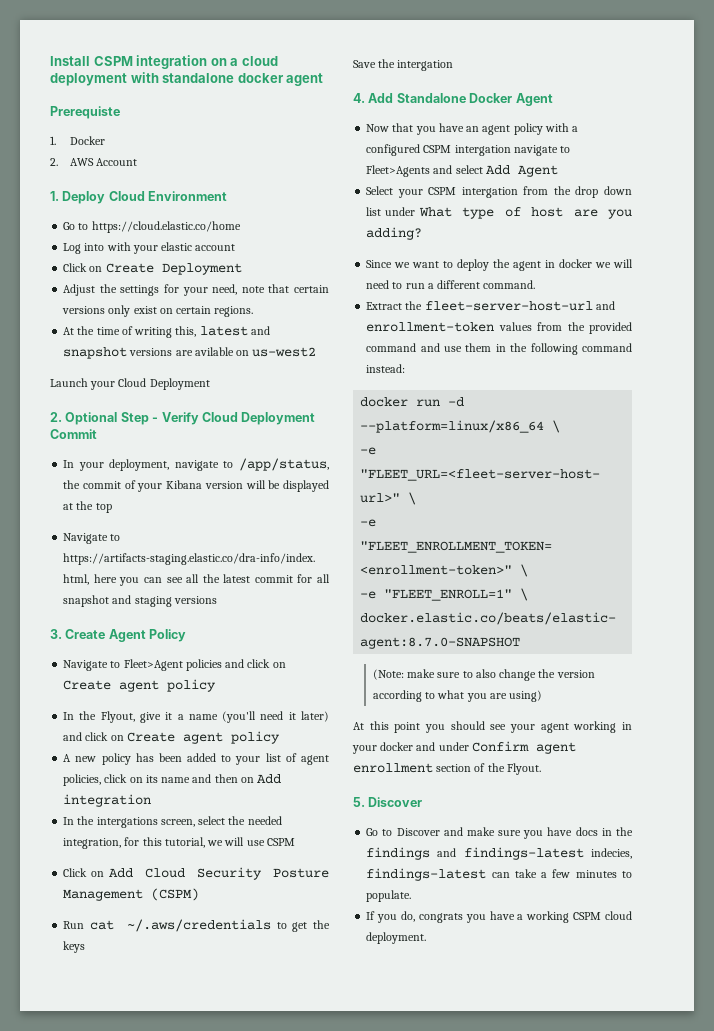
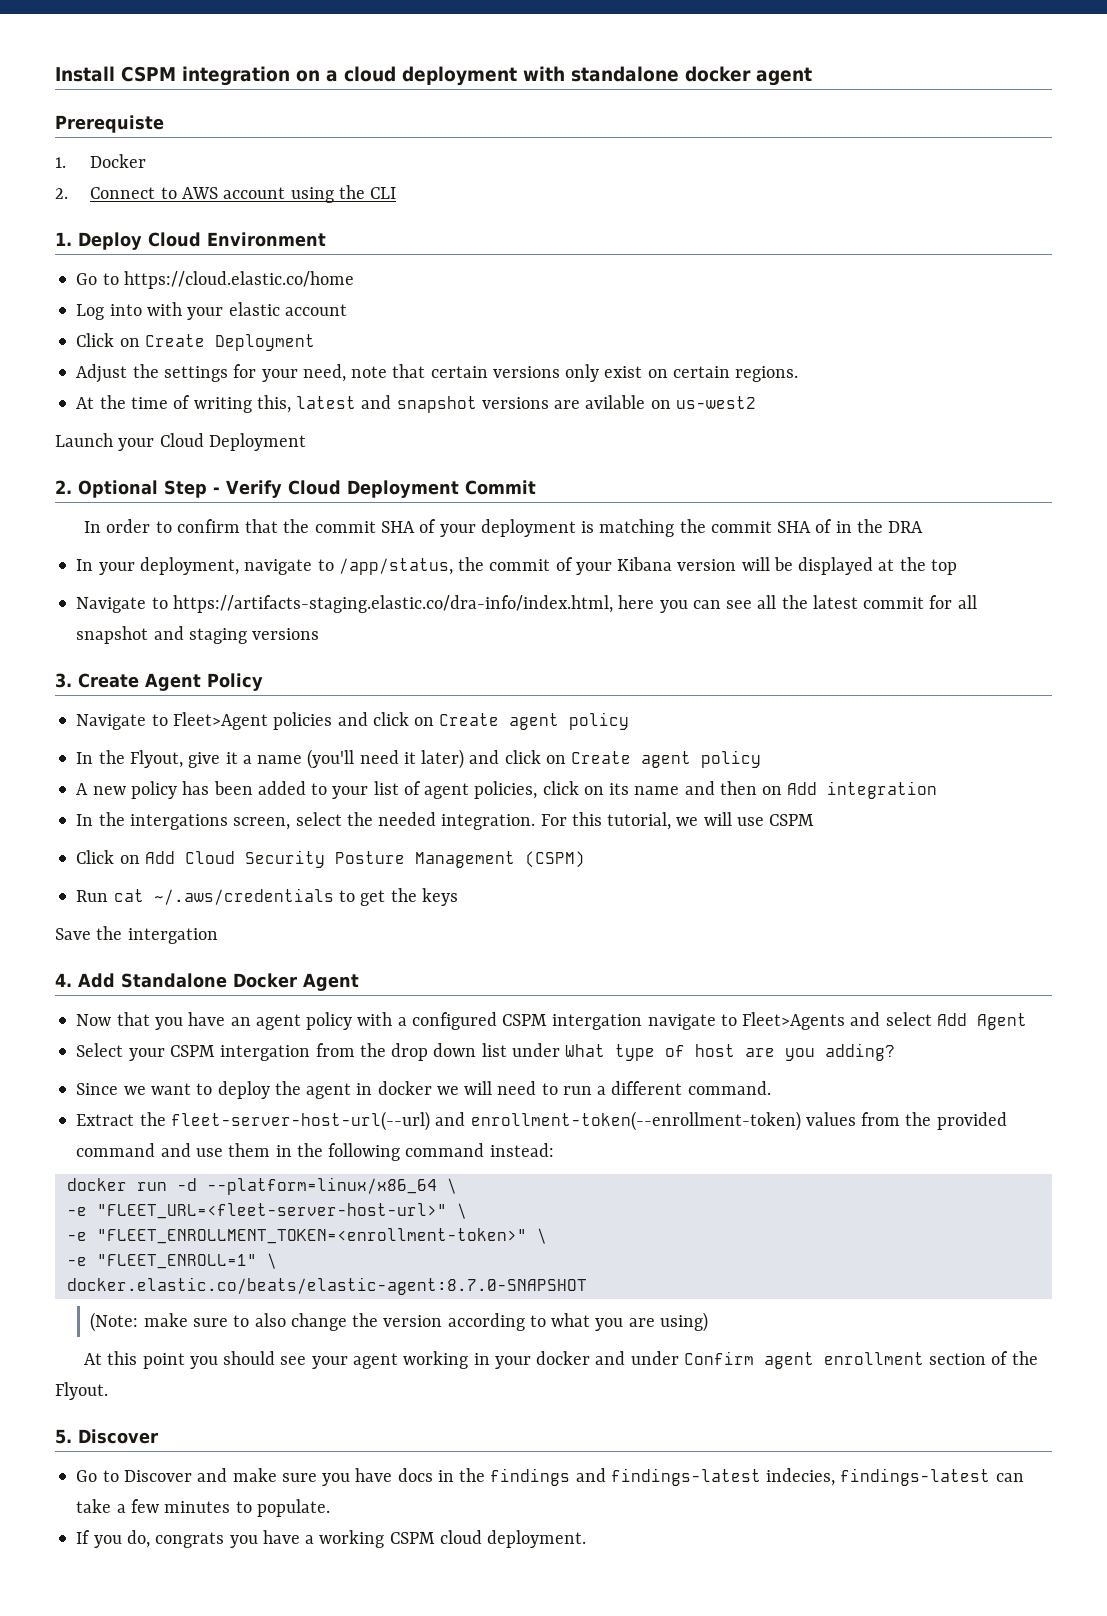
- 2. AWS Account
+ 2. Connect to AWS account using the CLI
+ In order to confirm that the commit SHA of your deployment is matching the commit SHA of in the DRA
- In the intergations screen, select the needed integration, for this tutorial, we will use CSPM
+ In the intergations screen, select the needed integration. For this tutorial, we will use CSPM
- Extract the fleet-server-host-url and enrollment-token values from the provided command and use them in the following command instead:
+ Extract the fleet-server-host-url(--url) and enrollment-token(--enrollment-token) values from the provided command and use them in the following command instead:

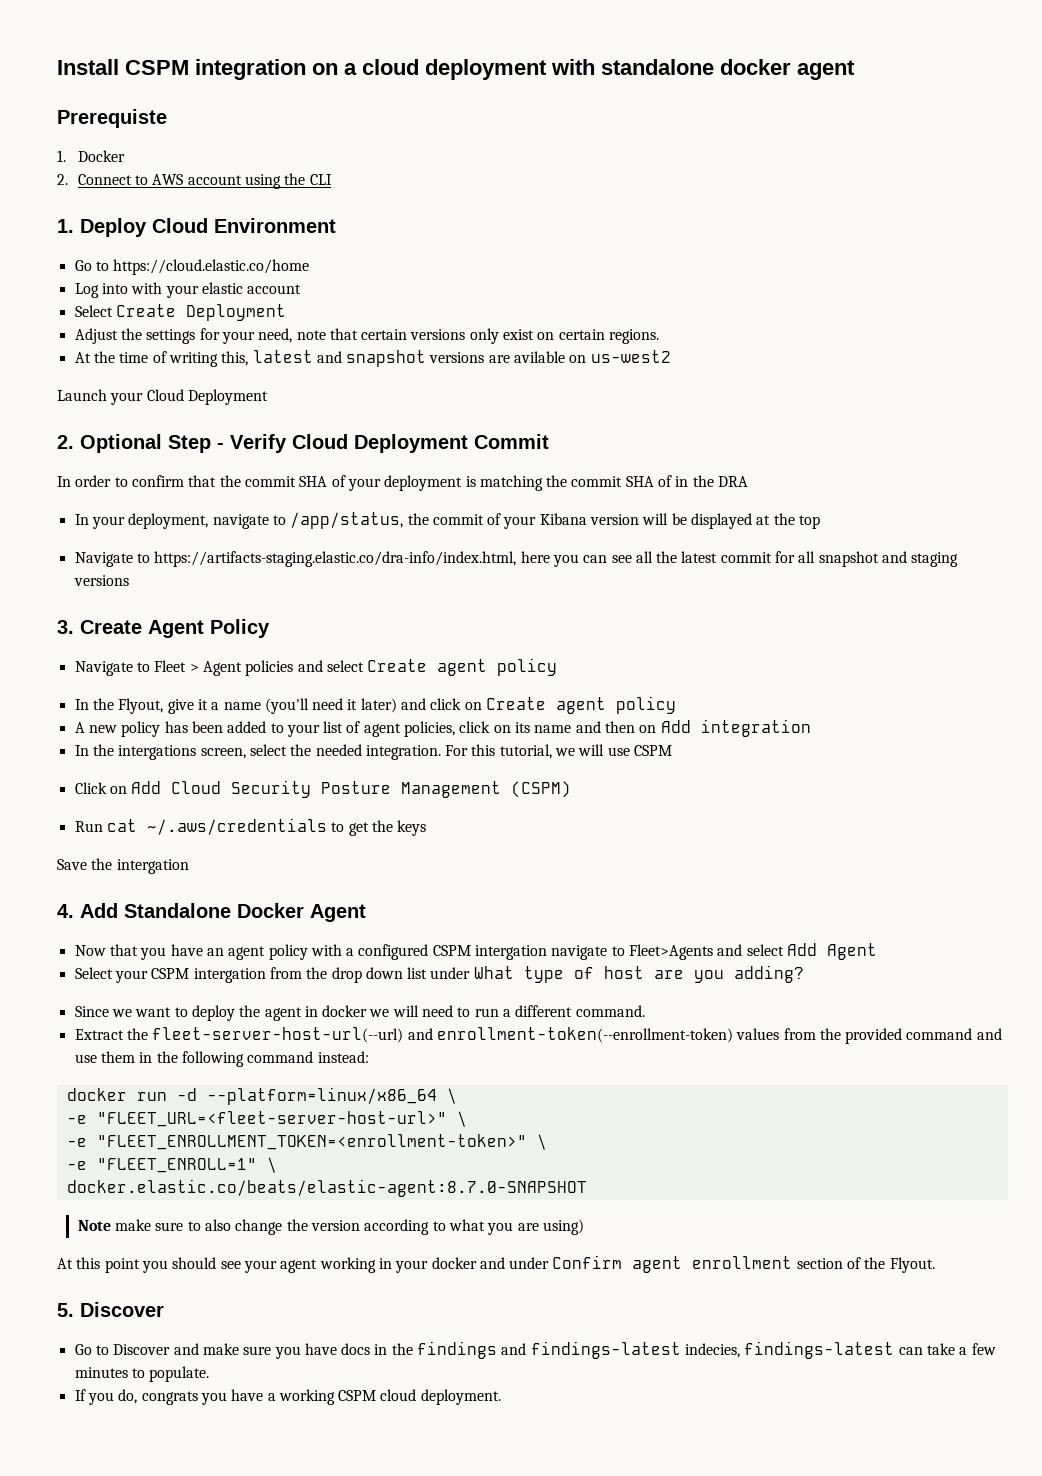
- Click on Create Deployment
+ Select Create Deployment
- Navigate to Fleet>Agent policies and click on Create agent policy
+ Navigate to Fleet > Agent policies and select Create agent policy
- (Note: make sure to also change the version according to what you are using)
+ Note make sure to also change the version according to what you are using)

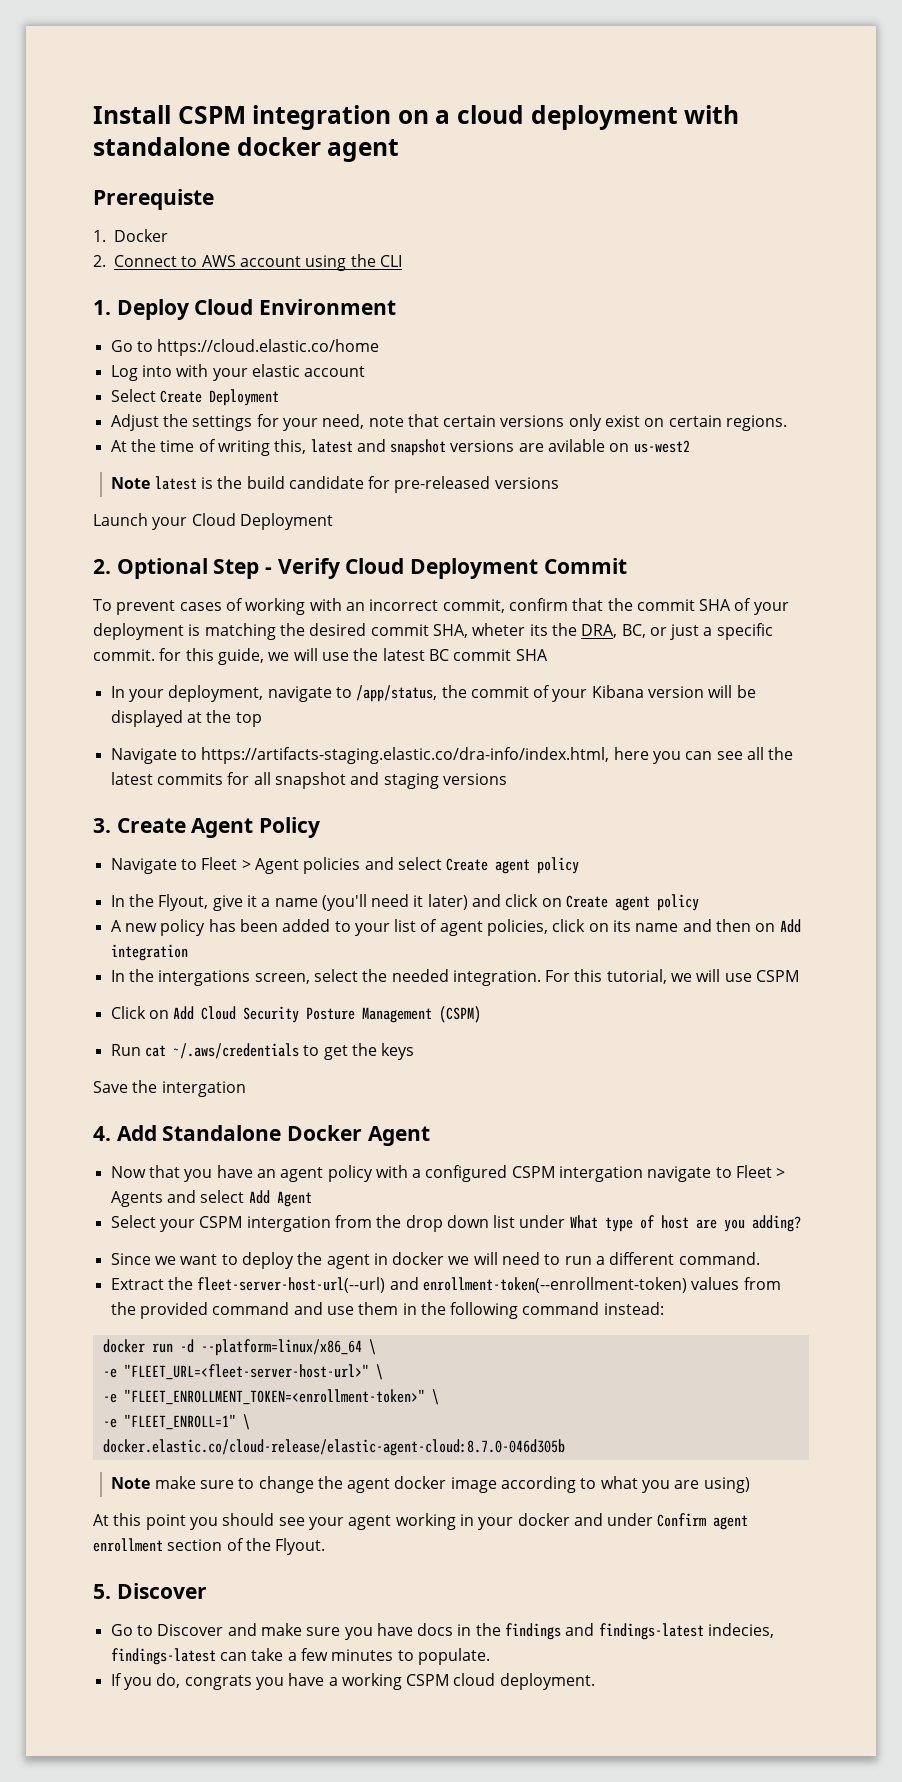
+ Note latest is the build candidate for pre-released versions
- In order to confirm that the commit SHA of your deployment is matching the commit SHA of in the DRA
+ To prevent cases of working with an incorrect commit, confirm that the commit SHA of your deployment is matching the desired commit SHA, wheter its the DRA, BC, or just a specific commit. for this guide, we will use the latest BC commit SHA
- Navigate to https://artifacts-staging.elastic.co/dra-info/index.html, here you can see all the latest commit for all snapshot and staging versions
+ Navigate to https://artifacts-staging.elastic.co/dra-info/index.html, here you can see all the latest commits for all snapshot and staging versions
- Now that you have an agent policy with a configured CSPM intergation navigate to Fleet>Agents and select Add Agent
+ Now that you have an agent policy with a configured CSPM intergation navigate to Fleet > Agents and select Add Agent
- docker.elastic.co/beats/elastic-agent:8.7.0-SNAPSHOT
+ docker.elastic.co/cloud-release/elastic-agent-cloud:8.7.0-046d305b
- Note make sure to also change the version according to what you are using)
+ Note make sure to change the agent docker image according to what you are using)

